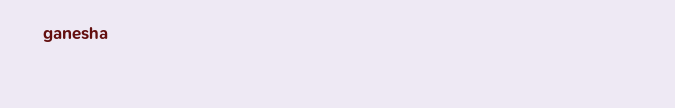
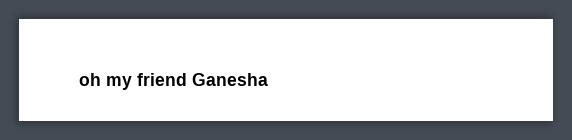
- ganesha
+ oh my friend Ganesha

